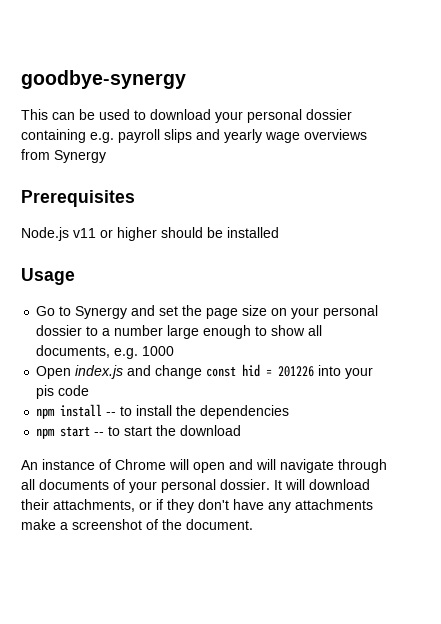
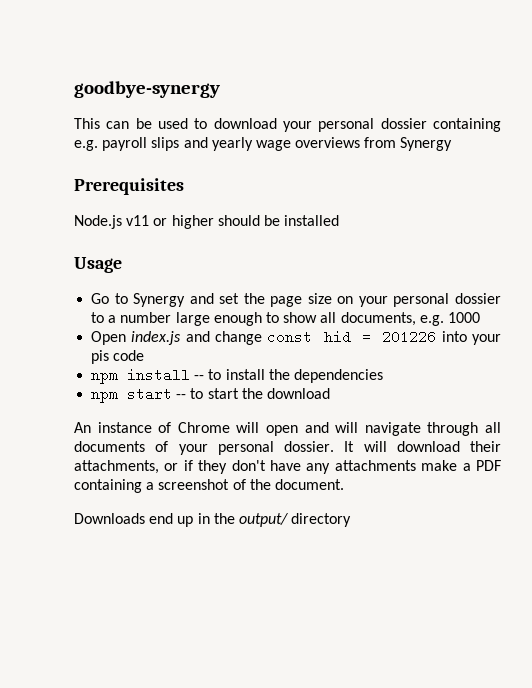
- It will download their attachments, or if they don't have any attachments make a screenshot of the document.
+ It will download their attachments, or if they don't have any attachments make a PDF containing a screenshot of the document.
+ Downloads end up in the output/ directory

